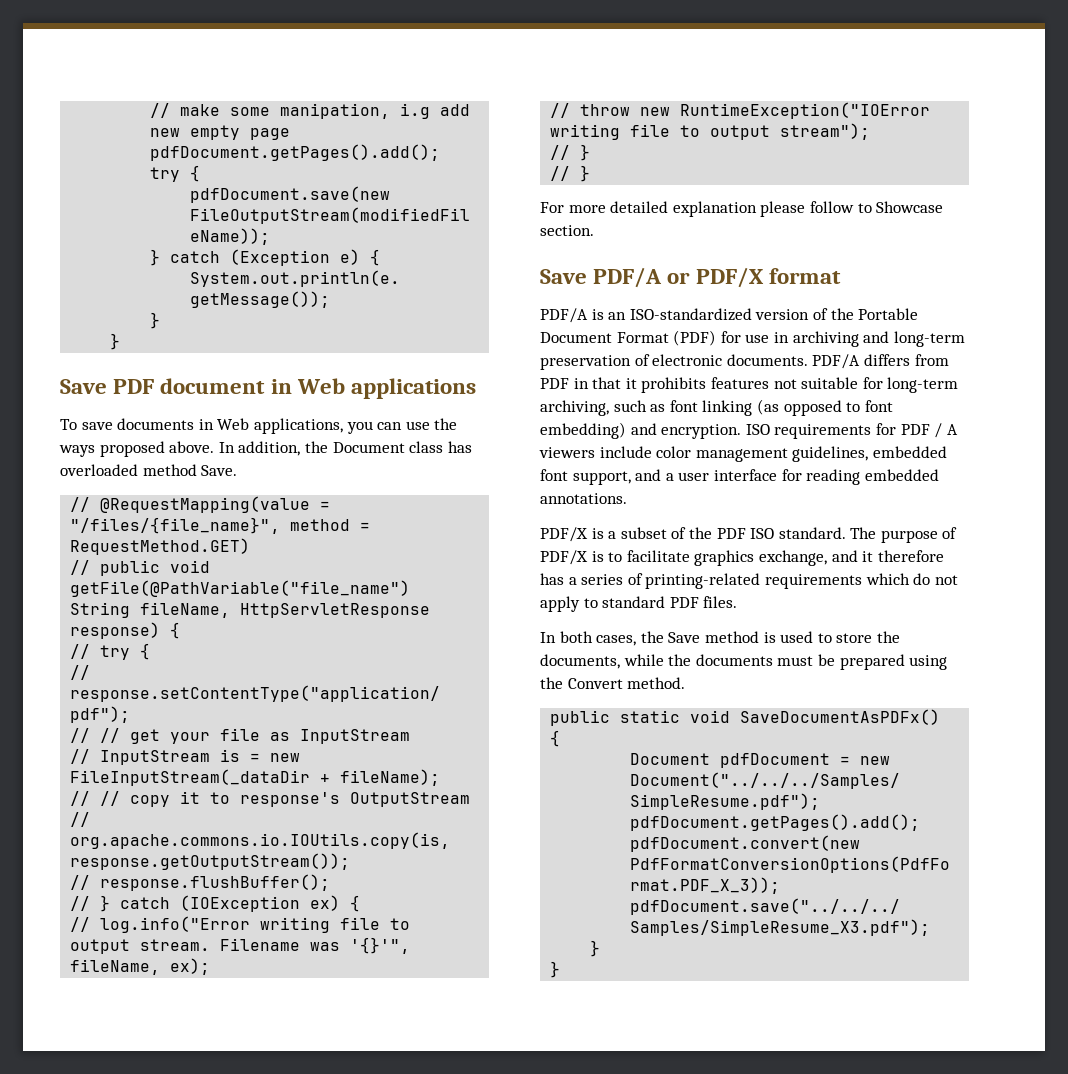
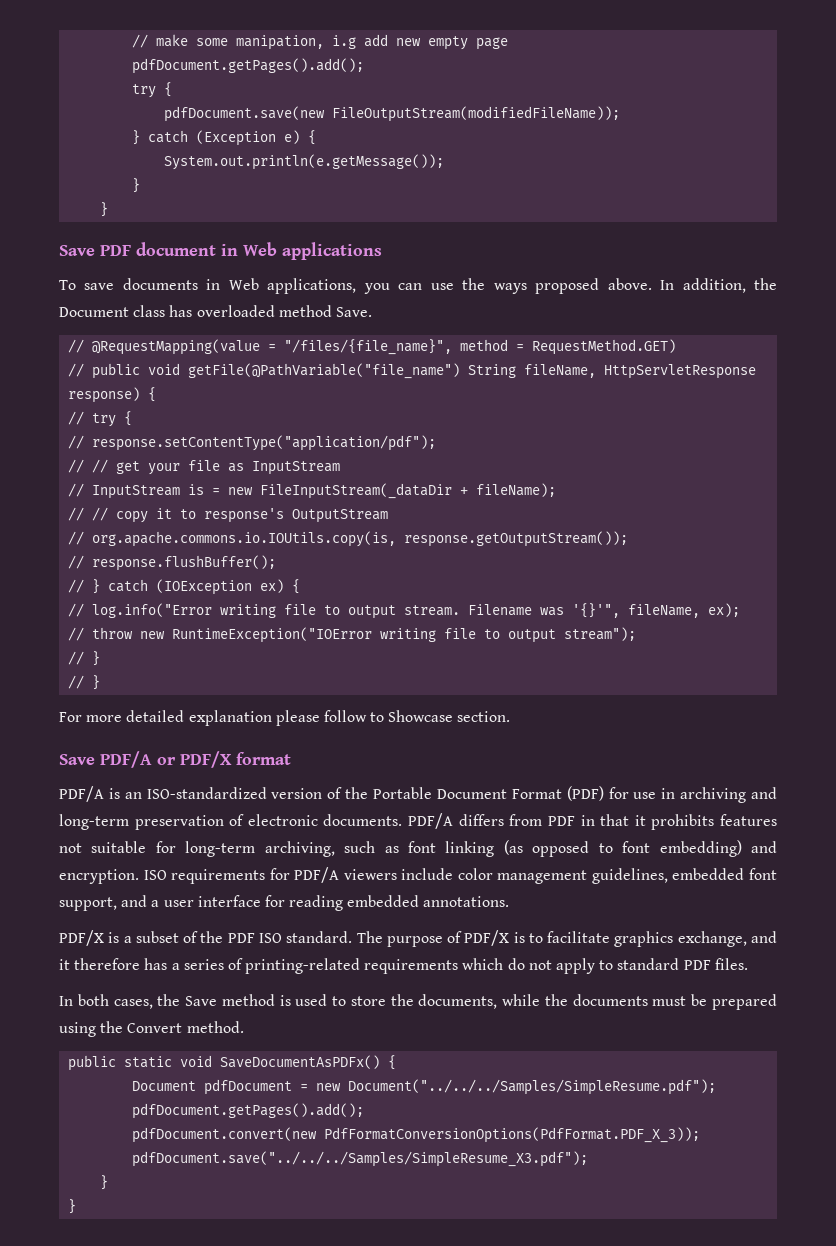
- ISO requirements for PDF / A viewers include color management guidelines, embedded font support, and a user interface for reading embedded annotations.
+ ISO requirements for PDF/A viewers include color management guidelines, embedded font support, and a user interface for reading embedded annotations.

